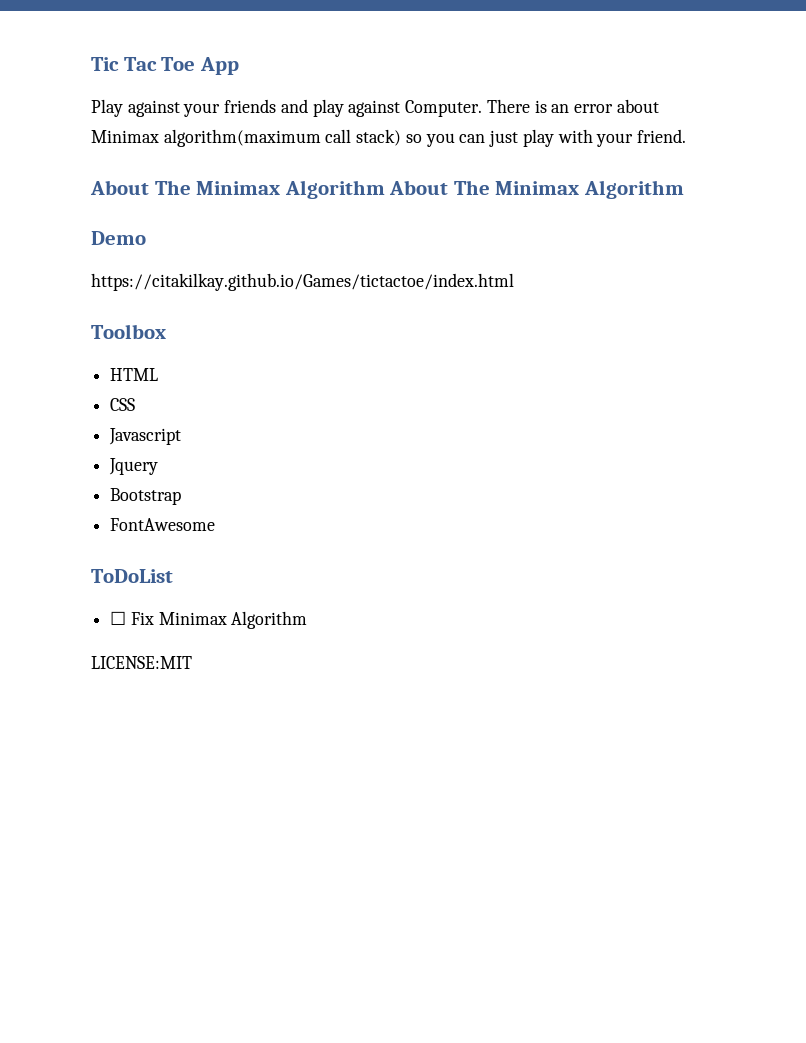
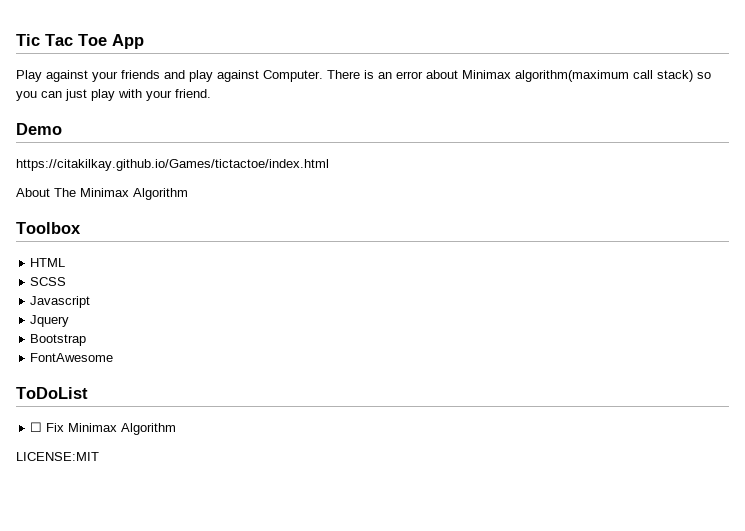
- About The Minimax Algorithm About The Minimax Algorithm
  Demo
  https://citakilkay.github.io/Games/tictactoe/index.html
+ About The Minimax Algorithm
- CSS
+ SCSS

